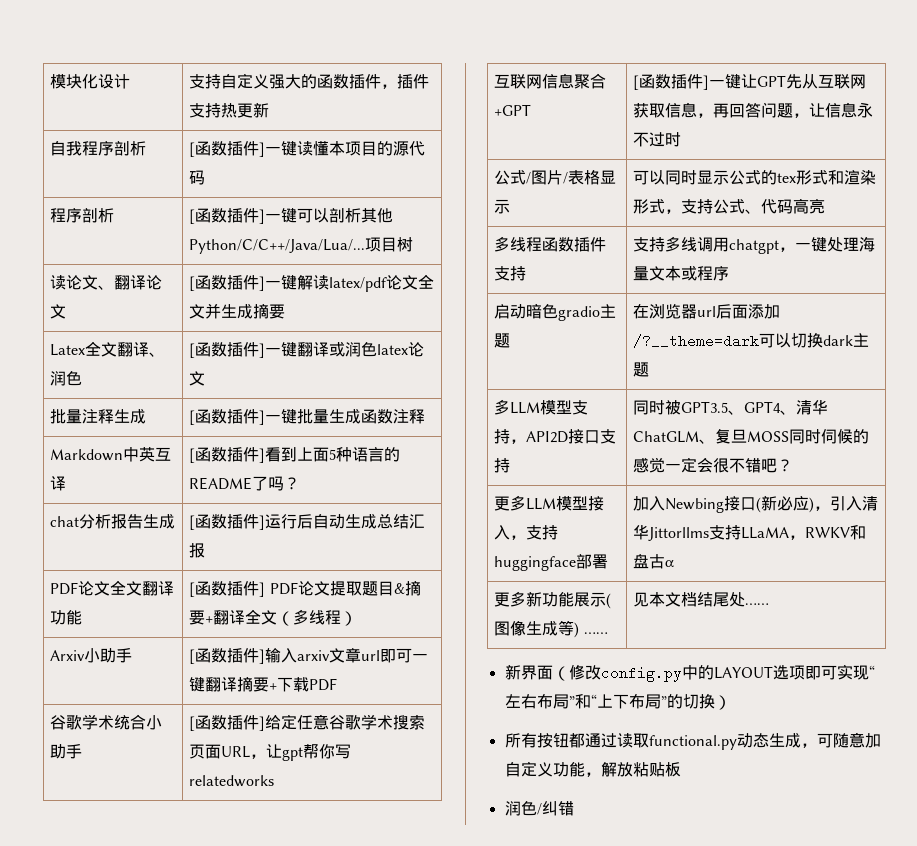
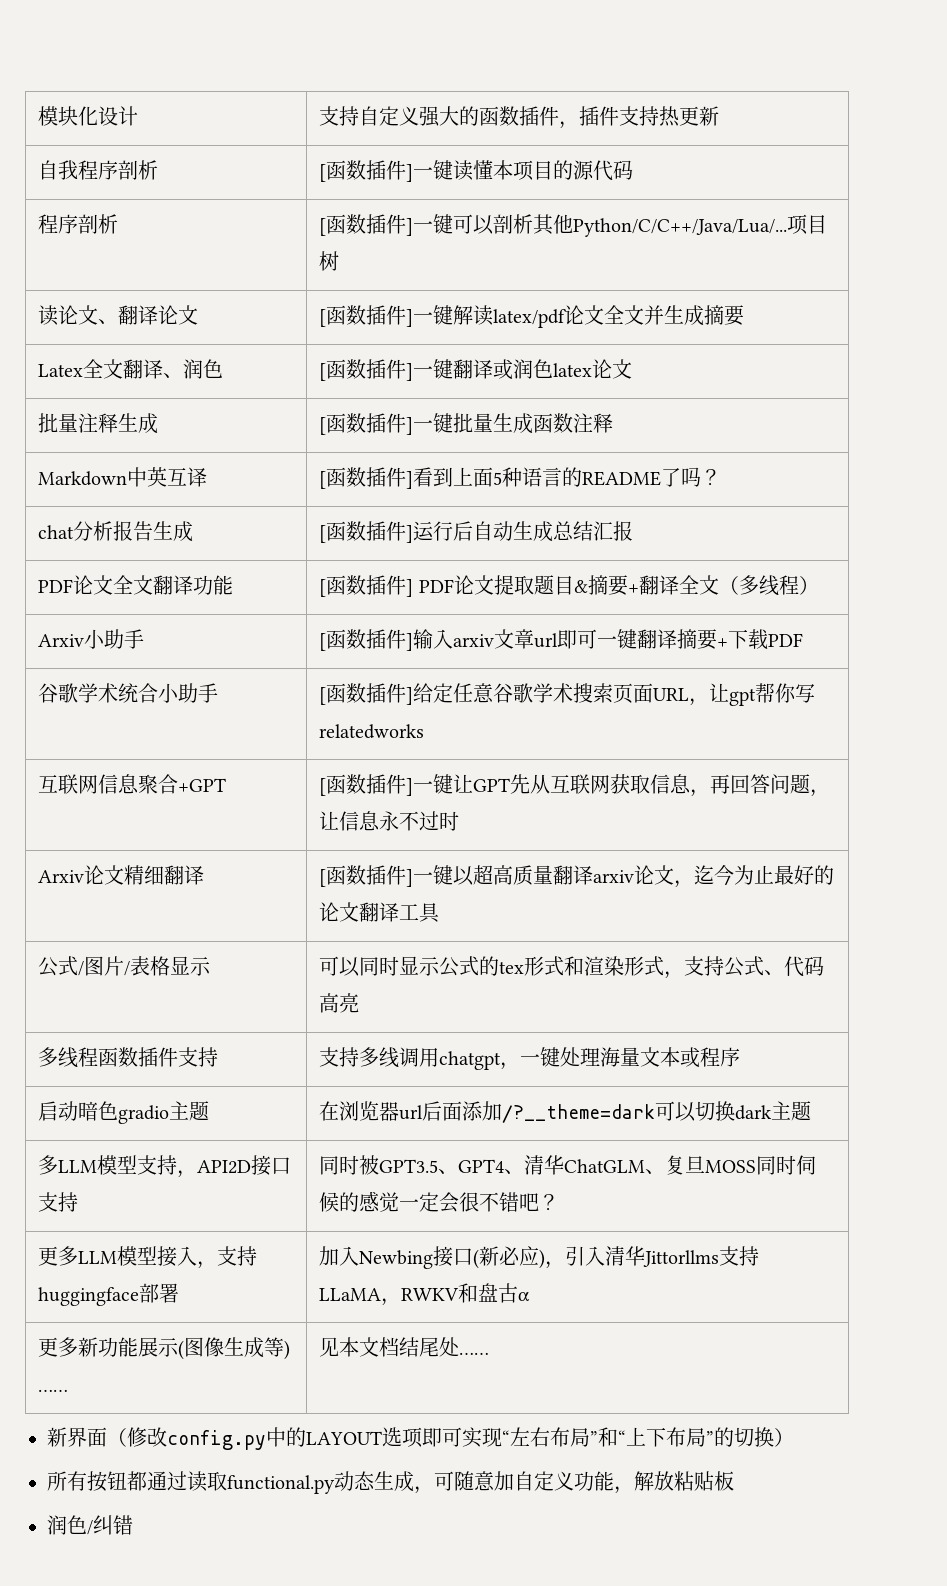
+ Arxiv论文精细翻译 | [函数插件]一键以超高质量翻译arxiv论文，迄今为止最好的论文翻译工具

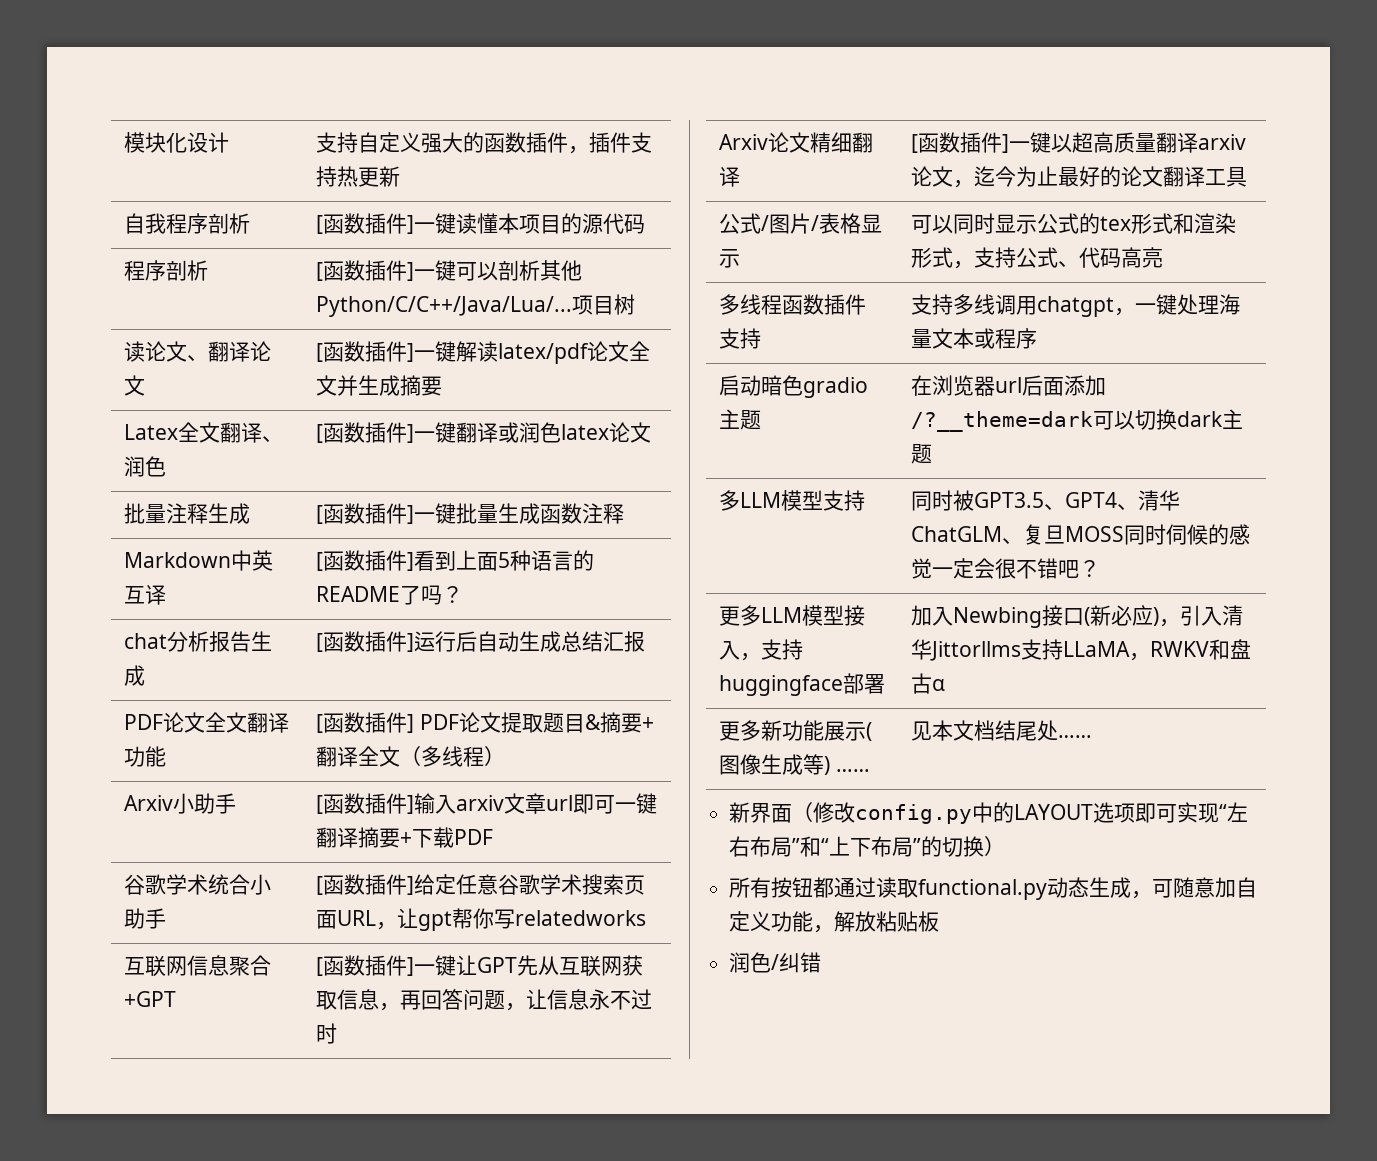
- 多LLM模型支持，API2D接口支持 | 同时被GPT3.5、GPT4、清华ChatGLM、复旦MOSS同时伺候的感觉一定会很不错吧？
+ 多LLM模型支持 | 同时被GPT3.5、GPT4、清华ChatGLM、复旦MOSS同时伺候的感觉一定会很不错吧？

